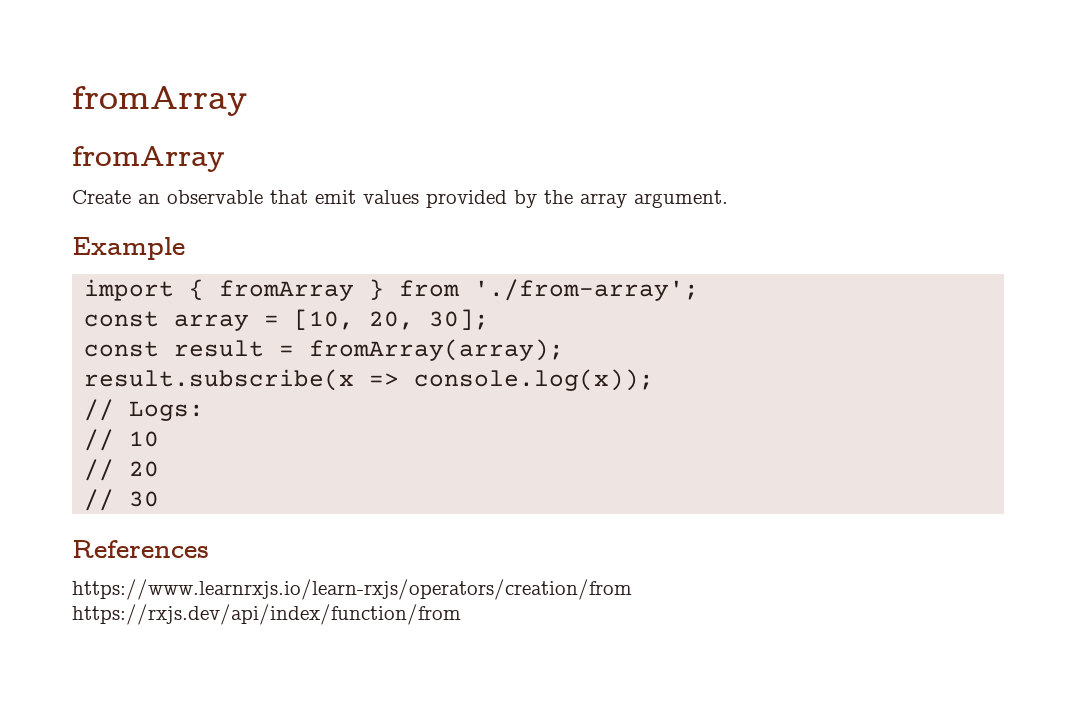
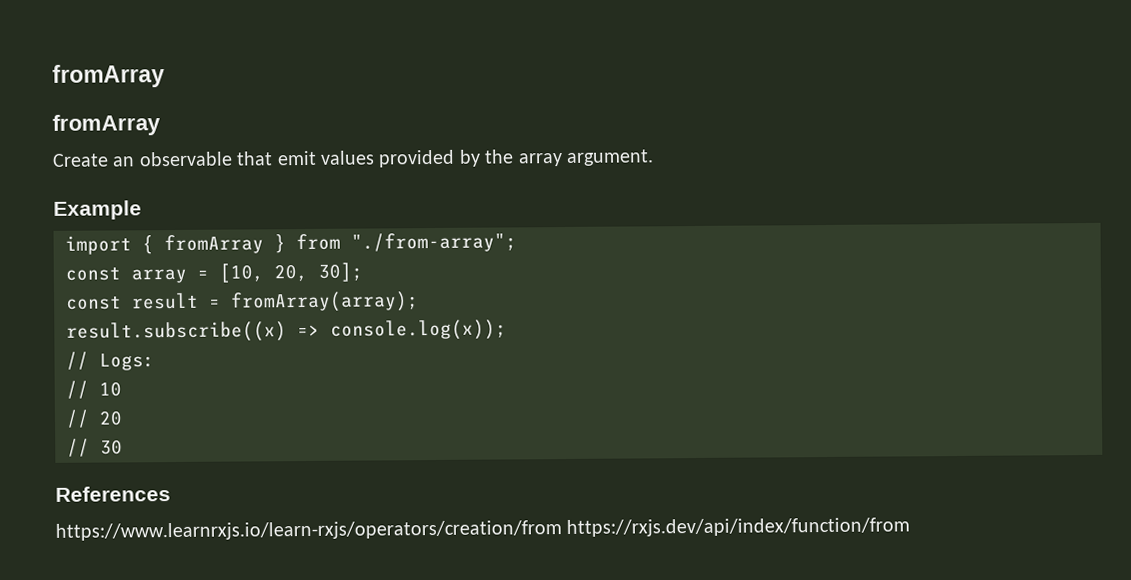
- import { fromArray } from './from-array';
+ import { fromArray } from "./from-array";
- result.subscribe(x => console.log(x));
+ result.subscribe((x) => console.log(x));

